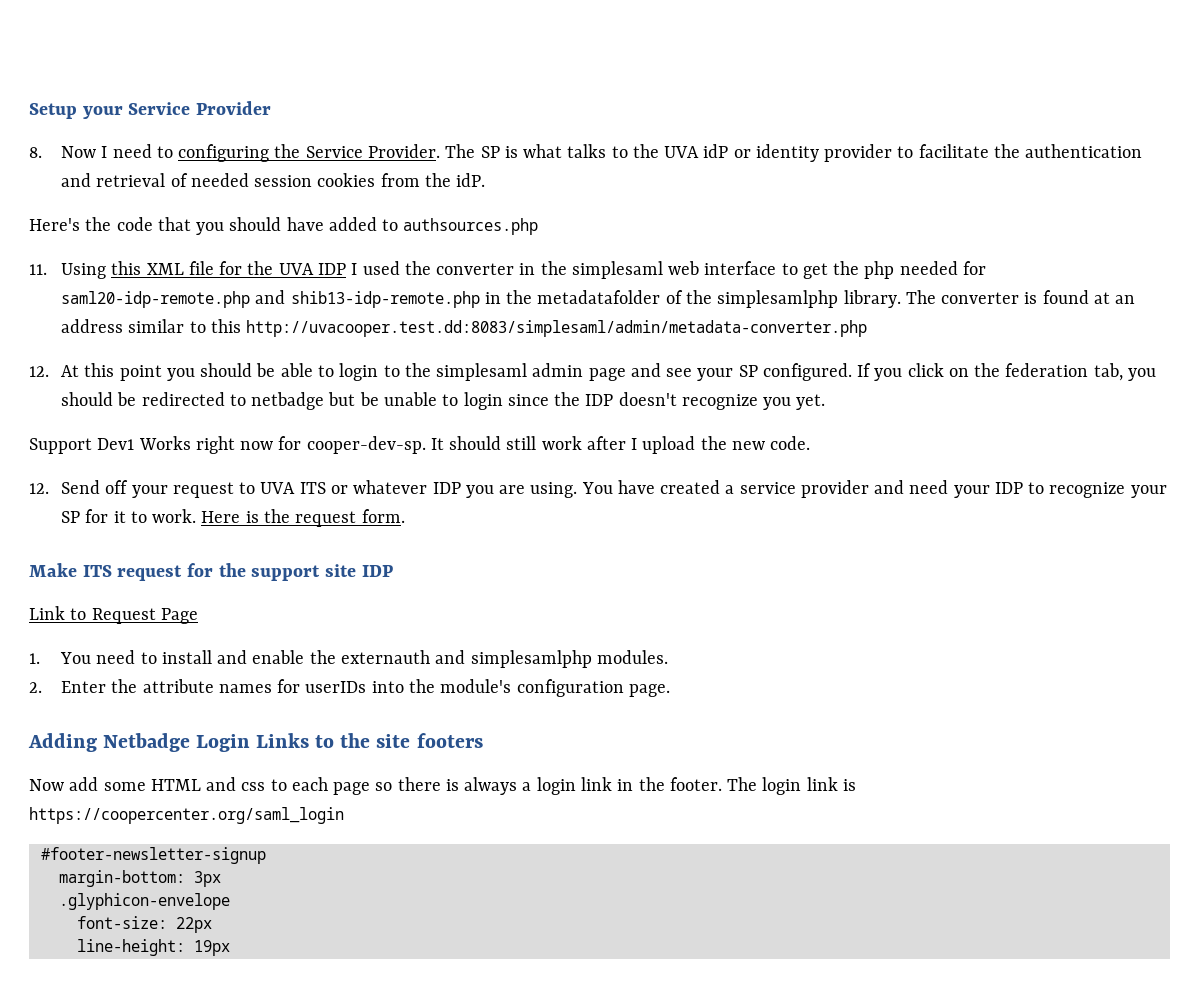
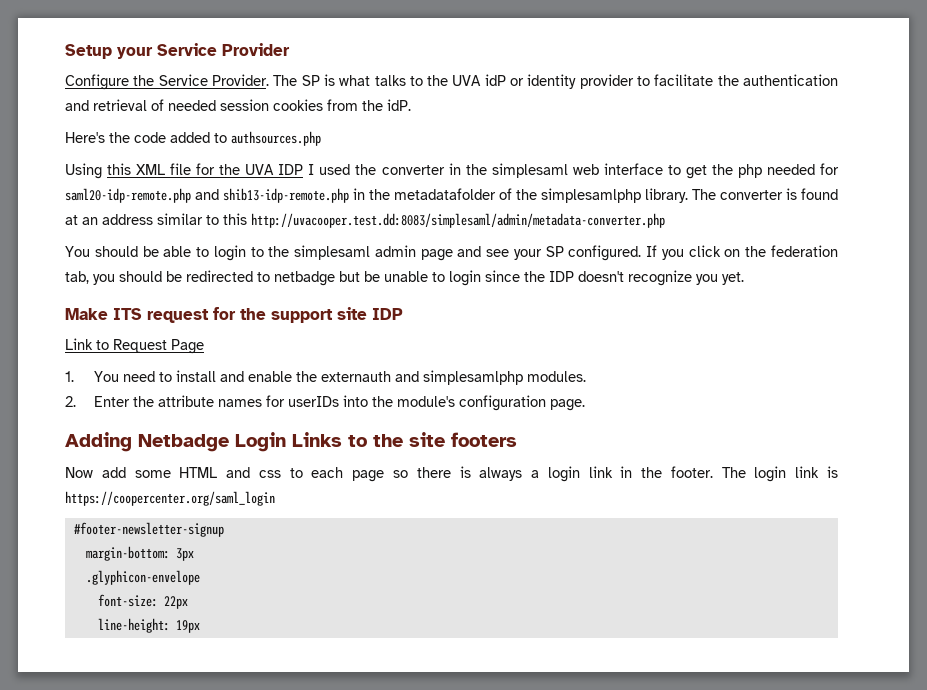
- 8. Now I need to configuring the Service Provider.
+ Configure the Service Provider.
- Here's the code that you should have added to authsources.php
+ Here's the code added to authsources.php
- 11. Using this XML file for the UVA IDP I used the converter in the simplesaml web interface to get the php needed for saml20-idp-remote.php and shib13-idp-remote.php in the metadatafolder of the simplesamlphp library.
+ Using this XML file for the UVA IDP I used the converter in the simplesaml web interface to get the php needed for saml20-idp-remote.php and shib13-idp-remote.php in the metadatafolder of the simplesamlphp library.
- 12. At this point you should be able to login to the simplesaml admin page and see your SP configured.
+ You should be able to login to the simplesaml admin page and see your SP configured.
- Support Dev1 Works right now for cooper-dev-sp. It should still work after I upload the new code.
- 12. Send off your request to UVA ITS or whatever IDP you are using. You have created a service provider and need your IDP to recognize your SP for it to work. Here is the request form.

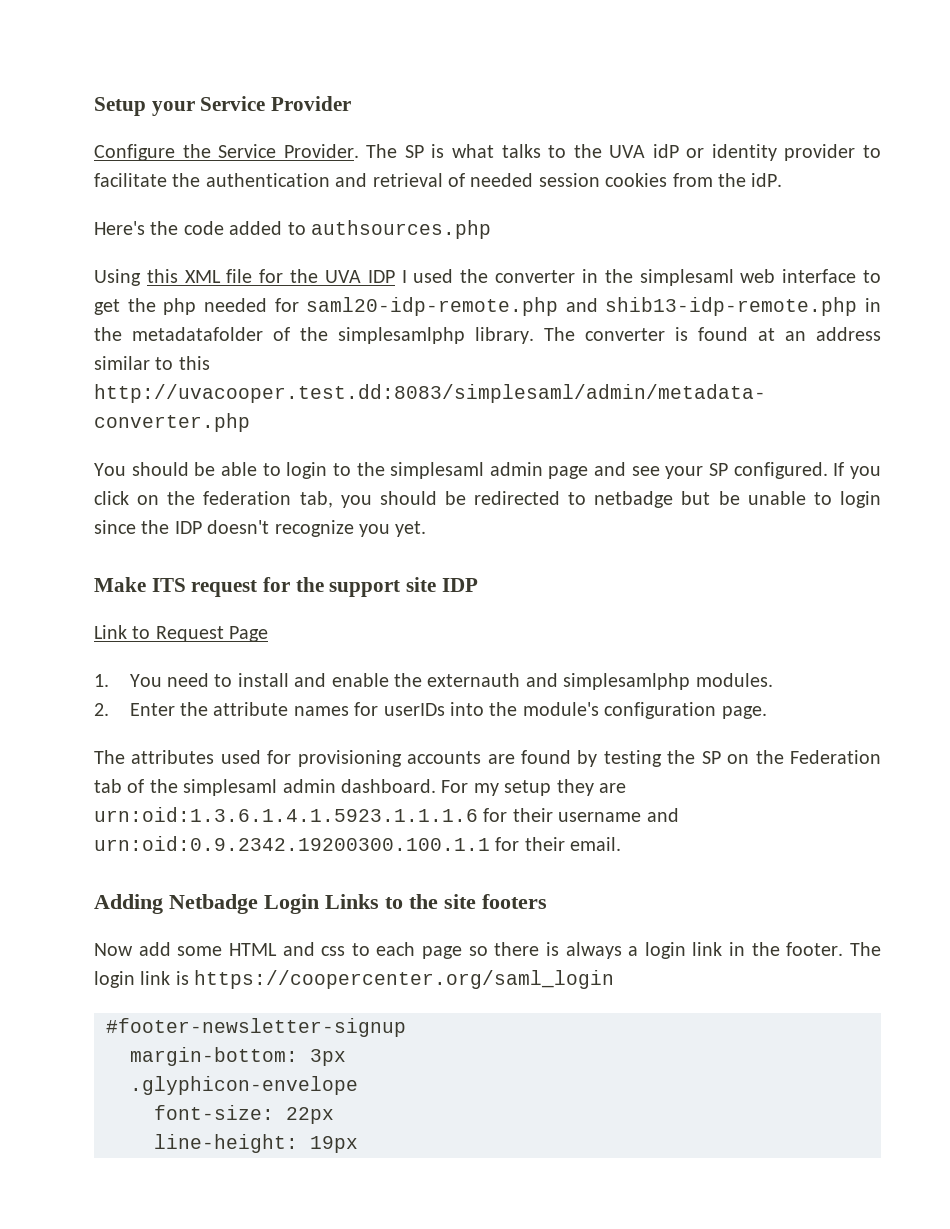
+ The attributes used for provisioning accounts are found by testing the SP on the Federation tab of the simplesaml admin dashboard. For my setup they are urn:oid:1.3.6.1.4.1.5923.1.1.1.6 for their username and urn:oid:0.9.2342.19200300.100.1.1 for their email.

